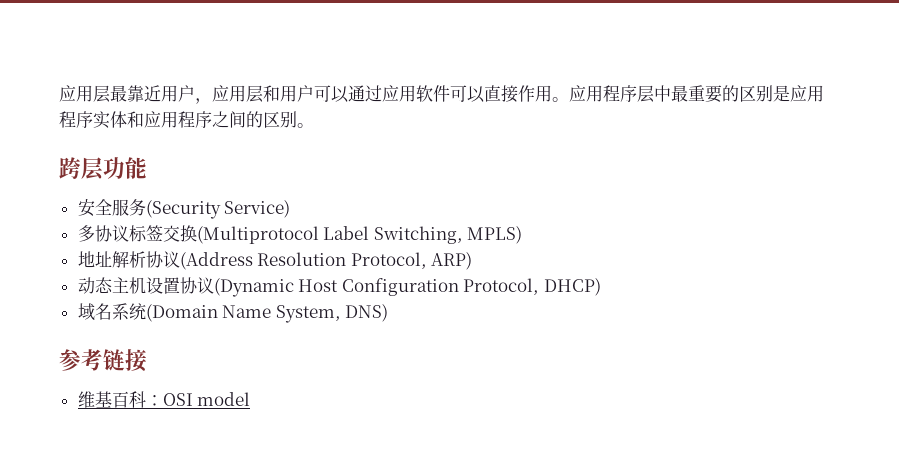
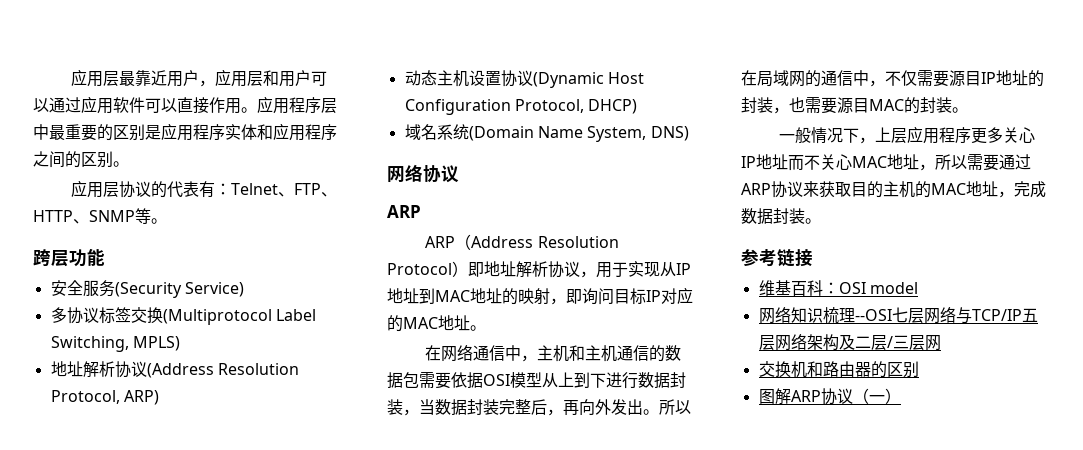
+ 应用层协议的代表有：Telnet、FTP、HTTP、SNMP等。
+ 网络协议
+ ARP
+ ARP（Address Resolution Protocol）即地址解析协议，用于实现从IP地址到MAC地址的映射，即询问目标IP对应的MAC地址。
+ 在网络通信中，主机和主机通信的数据包需要依据OSI模型从上到下进行数据封装，当数据封装完整后，再向外发出。所以在局域网的通信中，不仅需要源目IP地址的封装，也需要源目MAC的封装。
+ 一般情况下，上层应用程序更多关心IP地址而不关心MAC地址，所以需要通过ARP协议来获取目的主机的MAC地址，完成数据封装。
+ 网络知识梳理--OSI七层网络与TCP/IP五层网络架构及二层/三层网
+ 交换机和路由器的区别
+ 图解ARP协议（一）

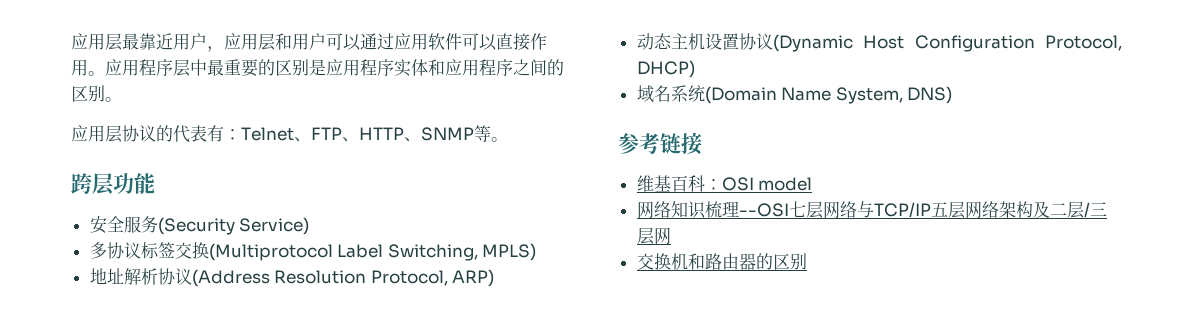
- 网络协议
- ARP
- ARP（Address Resolution Protocol）即地址解析协议，用于实现从IP地址到MAC地址的映射，即询问目标IP对应的MAC地址。
- 在网络通信中，主机和主机通信的数据包需要依据OSI模型从上到下进行数据封装，当数据封装完整后，再向外发出。所以在局域网的通信中，不仅需要源目IP地址的封装，也需要源目MAC的封装。
- 一般情况下，上层应用程序更多关心IP地址而不关心MAC地址，所以需要通过ARP协议来获取目的主机的MAC地址，完成数据封装。
- 图解ARP协议（一）

